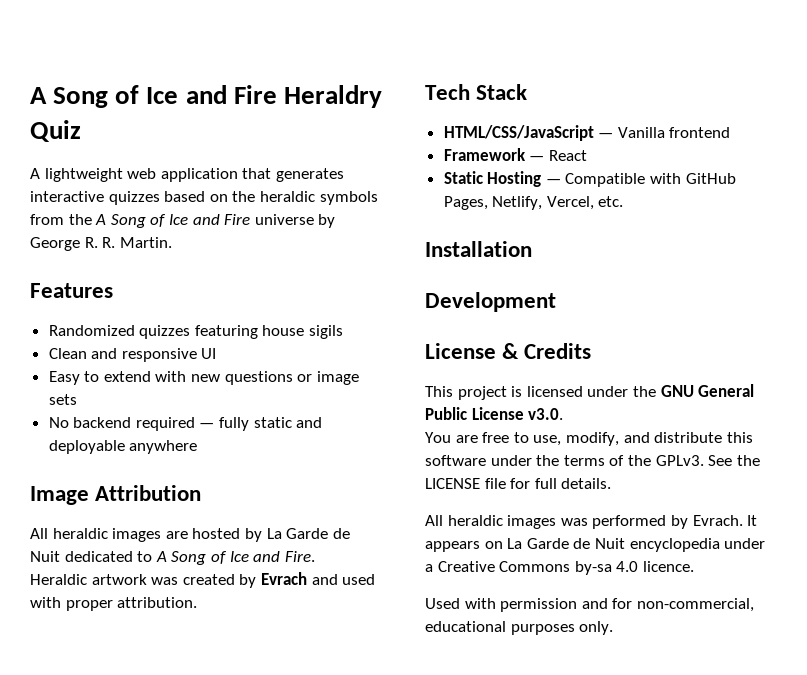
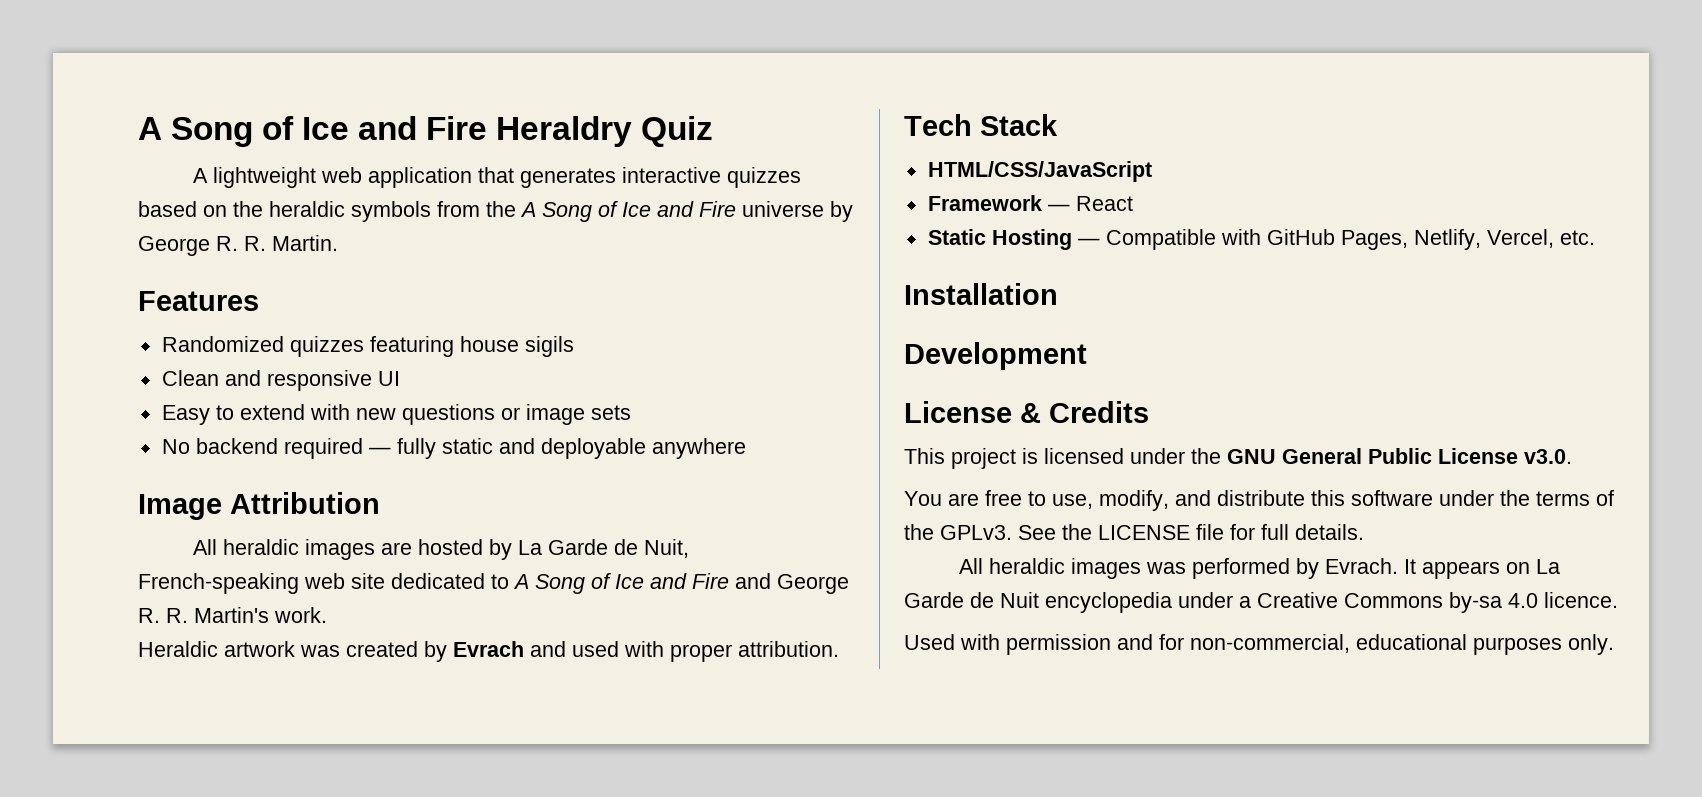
- All heraldic images are hosted by La Garde de Nuit dedicated to A Song of Ice and Fire.
+ All heraldic images are hosted by La Garde de Nuit, French-speaking web site dedicated to A Song of Ice and Fire and George R. R. Martin's work.
- HTML/CSS/JavaScript — Vanilla frontend
+ HTML/CSS/JavaScript

